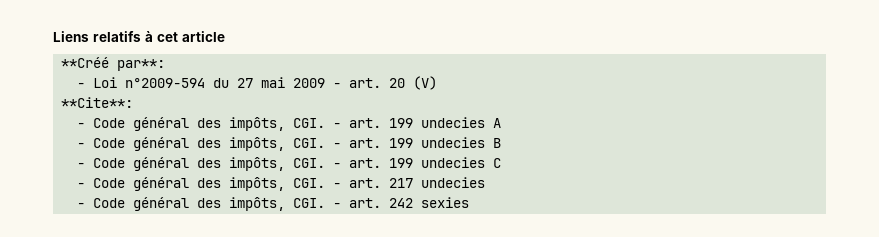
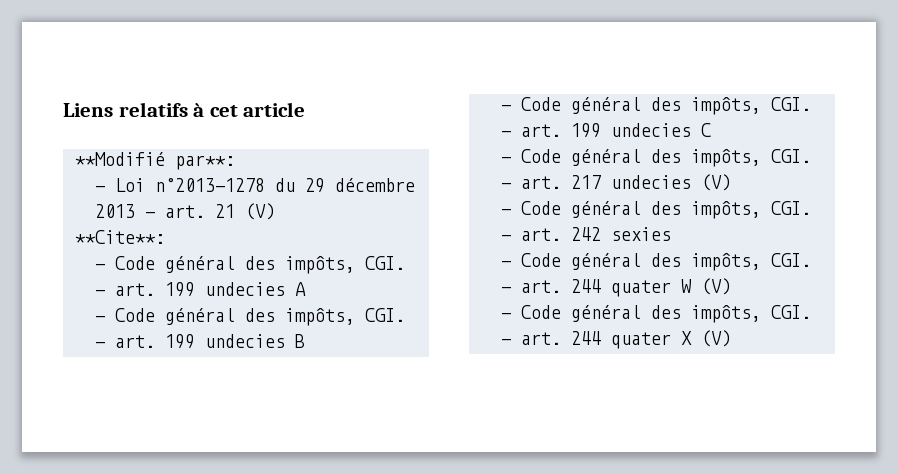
- **Créé par**:
+ **Modifié par**:
- - Loi n°2009-594 du 27 mai 2009 - art. 20 (V)
+ - Loi n°2013-1278 du 29 décembre 2013 - art. 21 (V)
- - Code général des impôts, CGI. - art. 217 undecies
+ - Code général des impôts, CGI. - art. 217 undecies (V)
+ - Code général des impôts, CGI. - art. 244 quater W (V)
+ - Code général des impôts, CGI. - art. 244 quater X (V)

